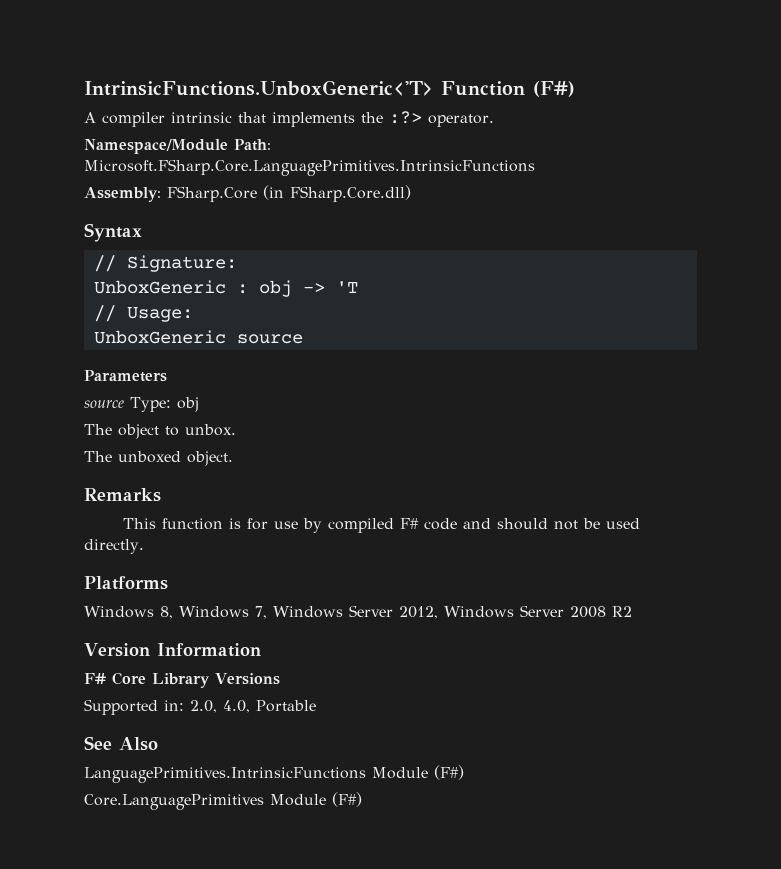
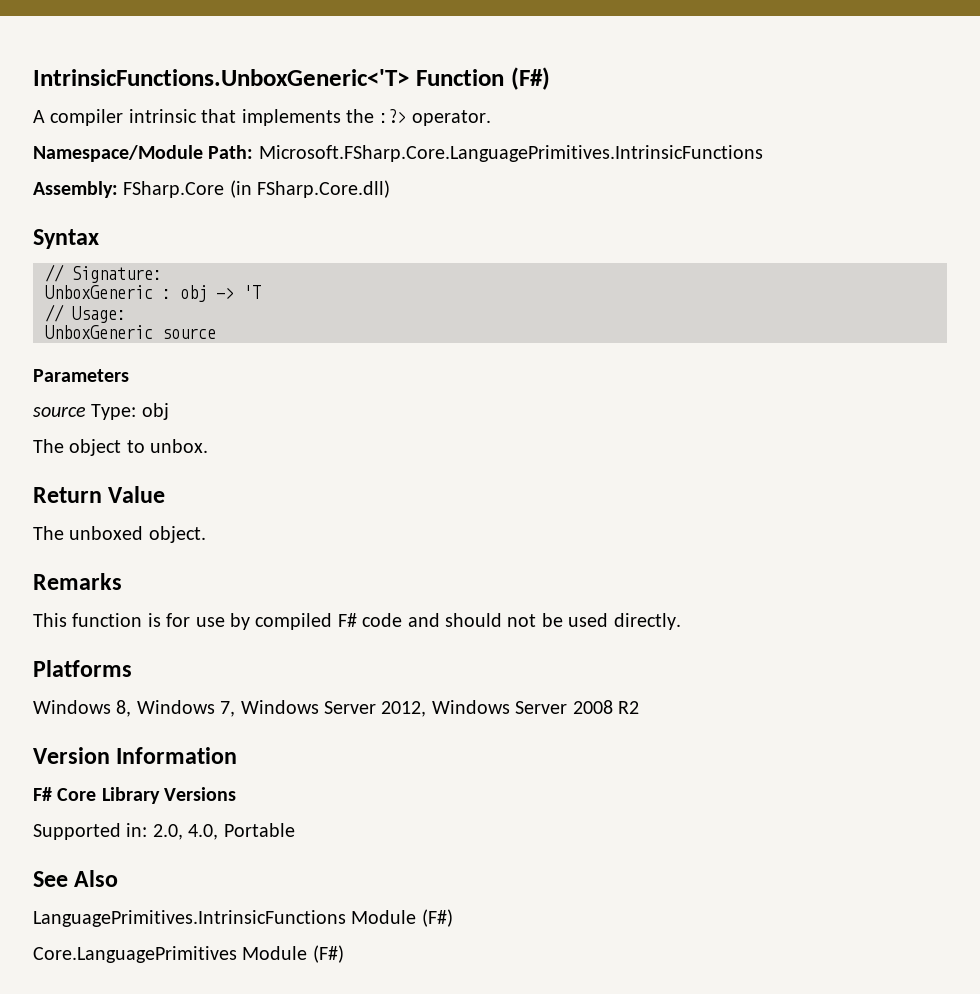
+ Return Value

